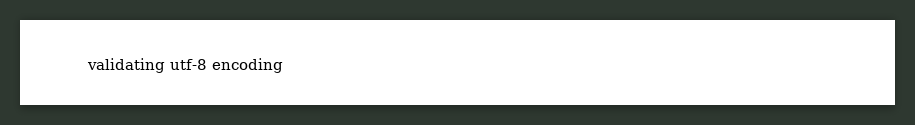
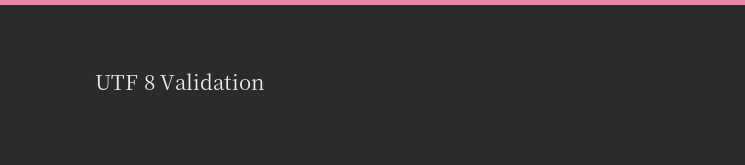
- validating utf-8 encoding
+ UTF 8 Validation

